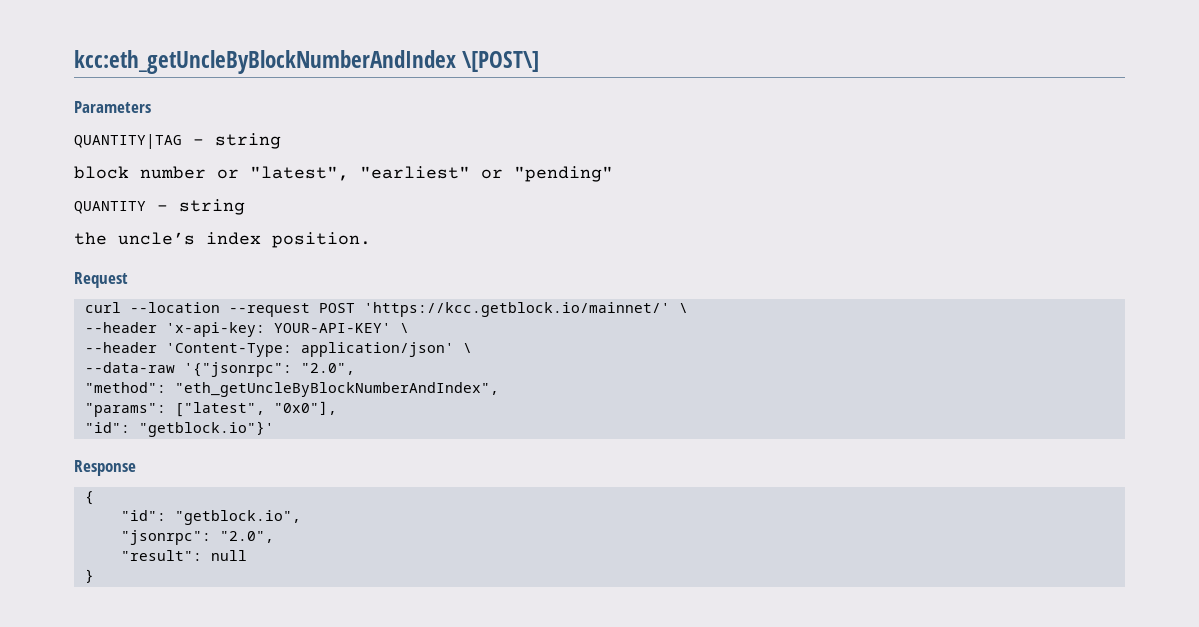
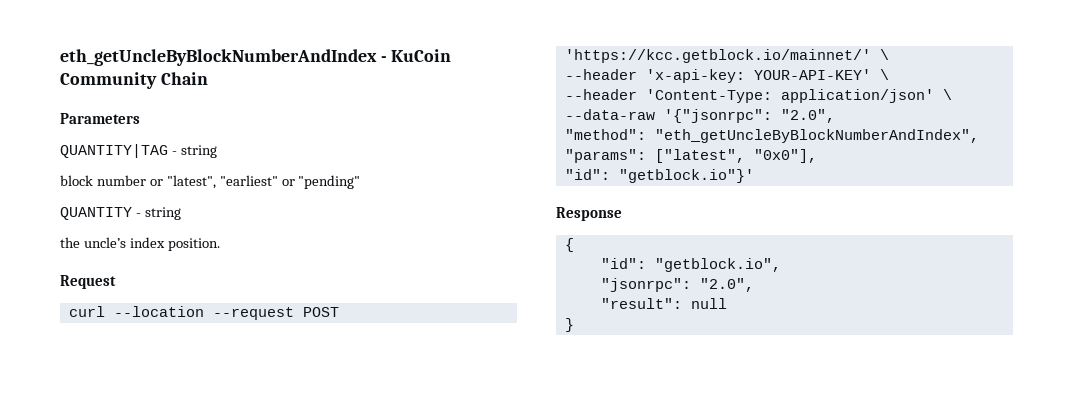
- kcc:eth_getUncleByBlockNumberAndIndex \[POST\]
+ eth_getUncleByBlockNumberAndIndex - KuCoin Community Chain

